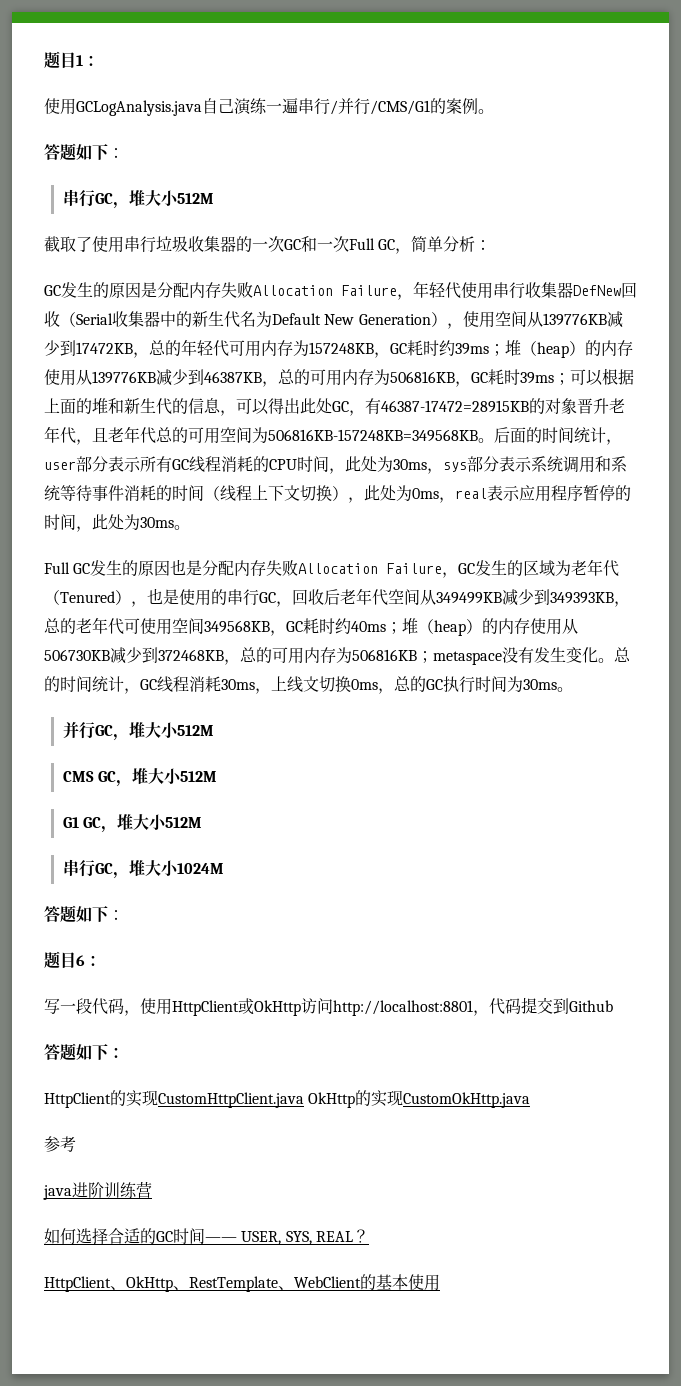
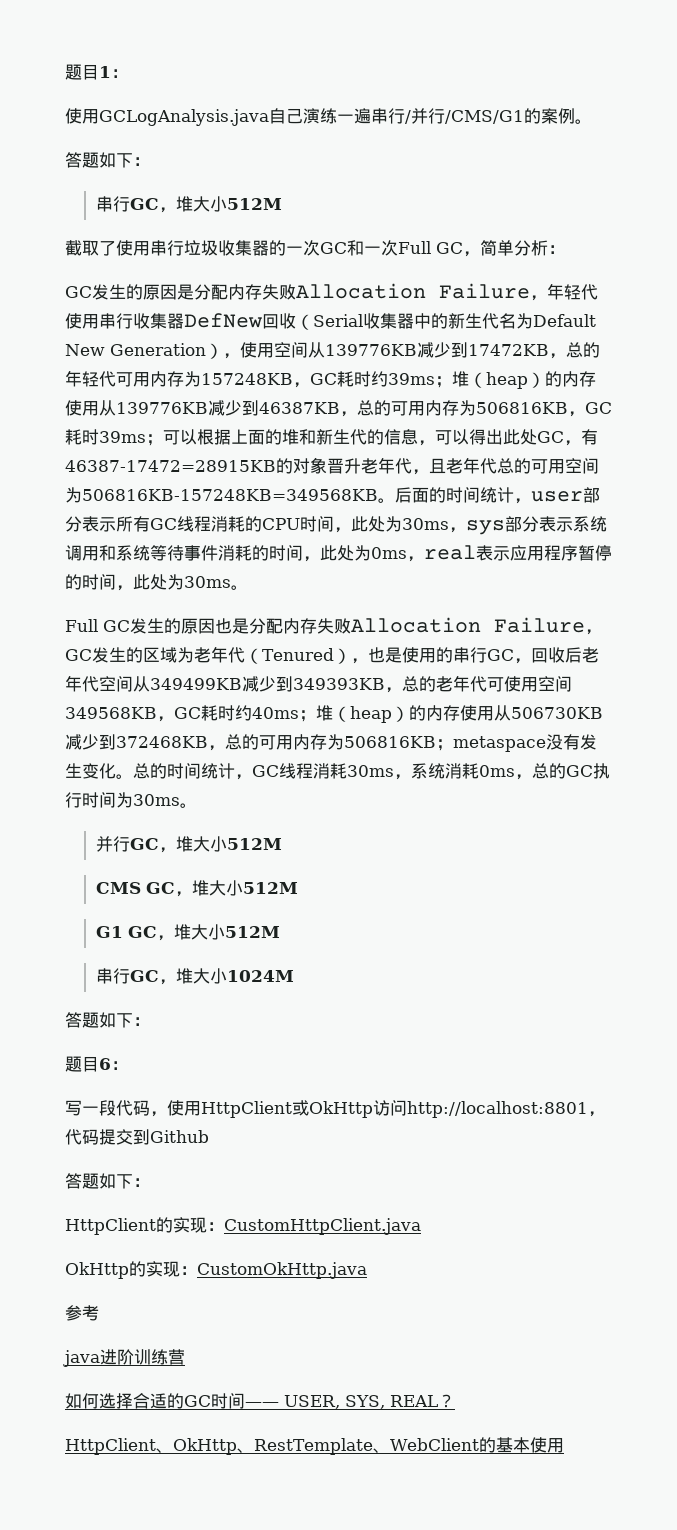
- 后面的时间统计，user部分表示所有GC线程消耗的CPU时间，此处为30ms，sys部分表示系统调用和系统等待事件消耗的时间（线程上下文切换），此处为0ms，real表示应用程序暂停的时间，此处为30ms。
+ 后面的时间统计，user部分表示所有GC线程消耗的CPU时间，此处为30ms，sys部分表示系统调用和系统等待事件消耗的时间，此处为0ms，real表示应用程序暂停的时间，此处为30ms。
- 总的时间统计，GC线程消耗30ms，上线文切换0ms，总的GC执行时间为30ms。
+ 总的时间统计，GC线程消耗30ms，系统消耗0ms，总的GC执行时间为30ms。
- HttpClient的实现CustomHttpClient.java OkHttp的实现CustomOkHttp.java
+ HttpClient的实现：CustomHttpClient.java
+ OkHttp的实现：CustomOkHttp.java

